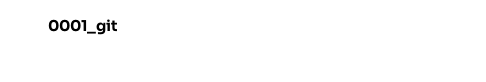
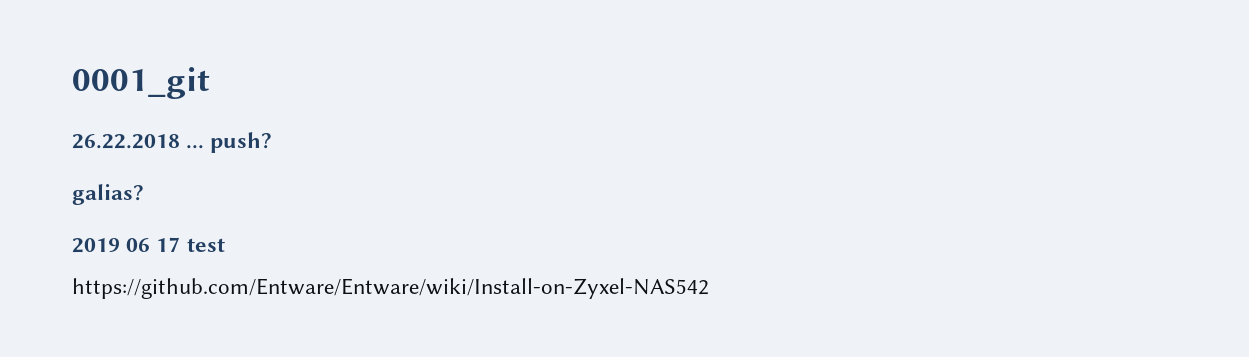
+ 26.22.2018 ... push?
+ galias?
+ 2019 06 17 test
+ https://github.com/Entware/Entware/wiki/Install-on-Zyxel-NAS542

